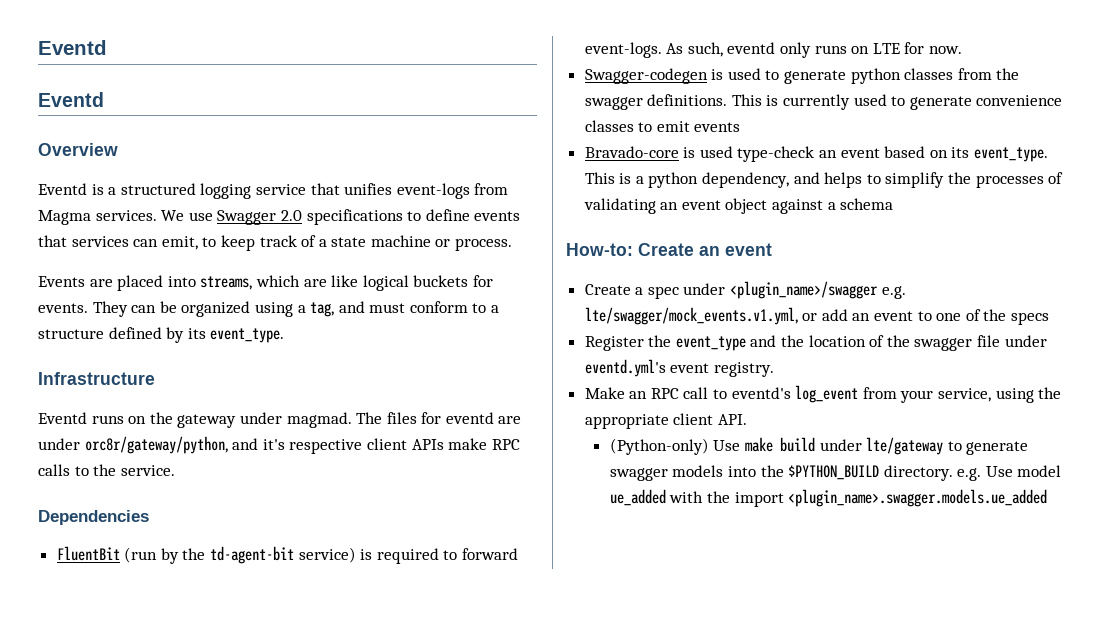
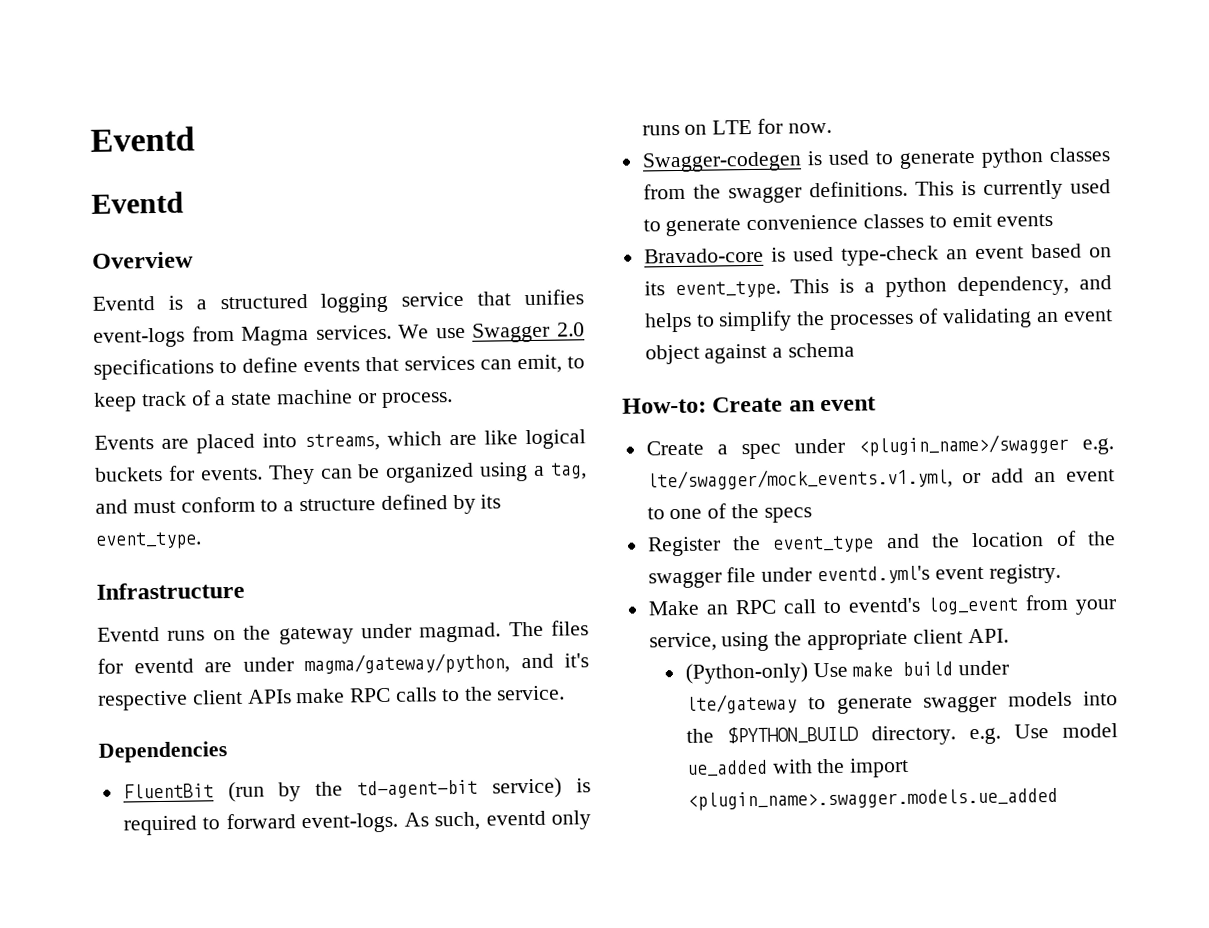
- The files for eventd are under orc8r/gateway/python, and it's respective client APIs make RPC calls to the service.
+ The files for eventd are under magma/gateway/python, and it's respective client APIs make RPC calls to the service.

